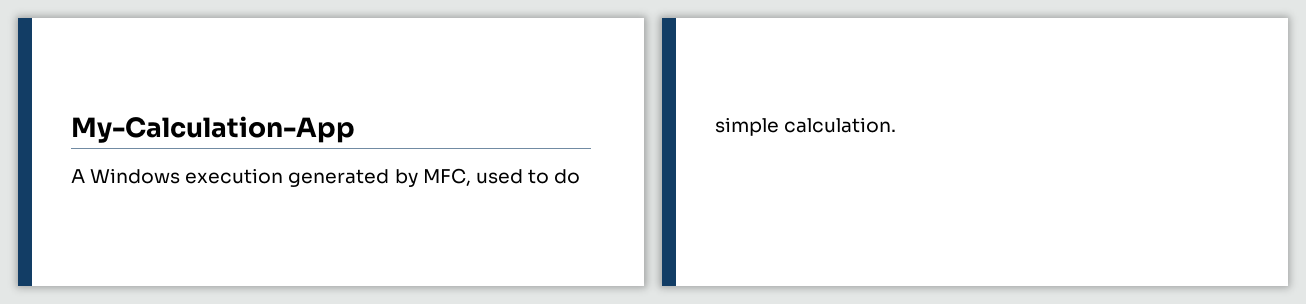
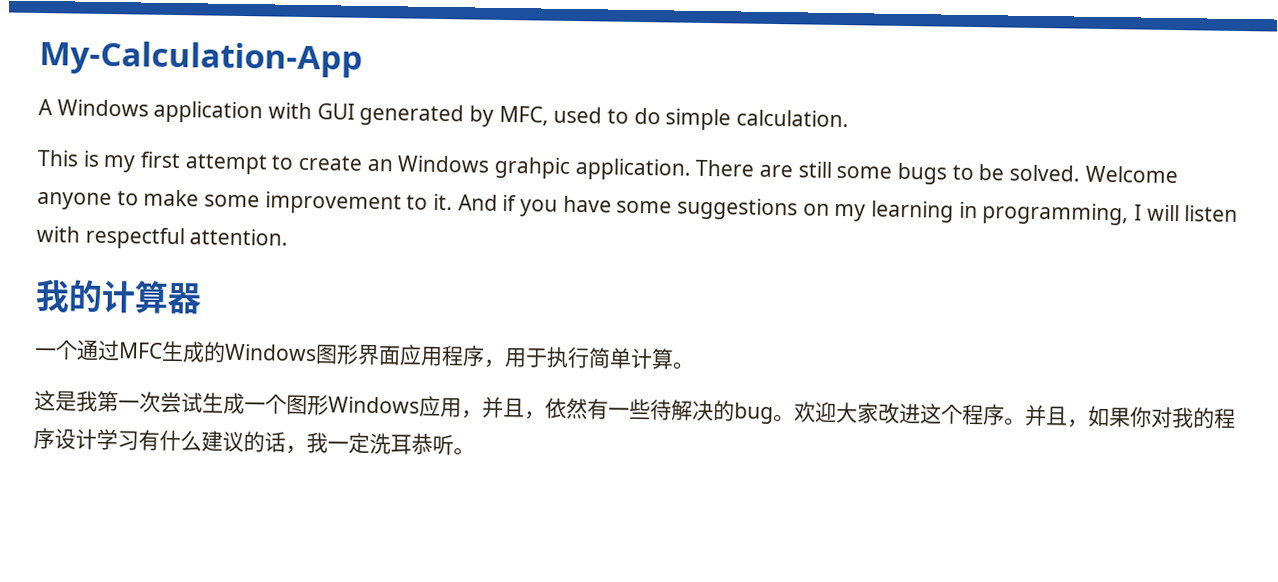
- A Windows execution generated by MFC, used to do simple calculation.
+ A Windows application with GUI generated by MFC, used to do simple calculation.
+ This is my first attempt to create an Windows grahpic application. There are still some bugs to be solved. Welcome anyone to make some improvement to it. And if you have some suggestions on my learning in programming, I will listen with respectful attention.
+ 我的计算器
+ 一个通过MFC生成的Windows图形界面应用程序，用于执行简单计算。
+ 这是我第一次尝试生成一个图形Windows应用，并且，依然有一些待解决的bug。欢迎大家改进这个程序。并且，如果你对我的程序设计学习有什么建议的话，我一定洗耳恭听。

